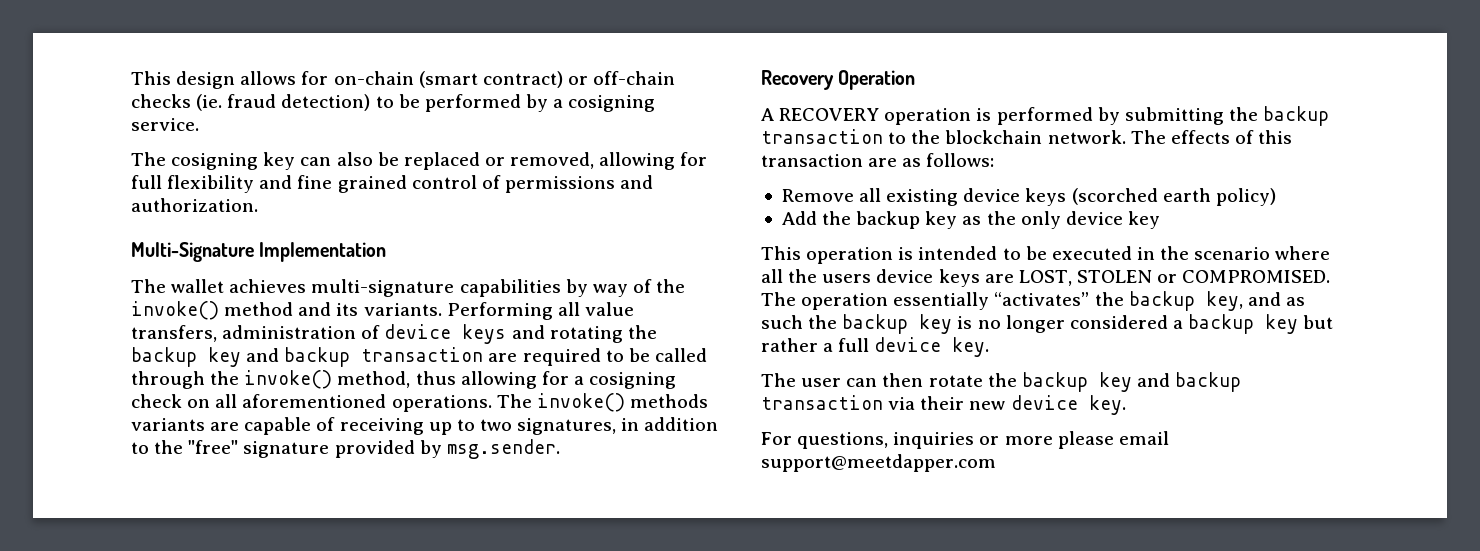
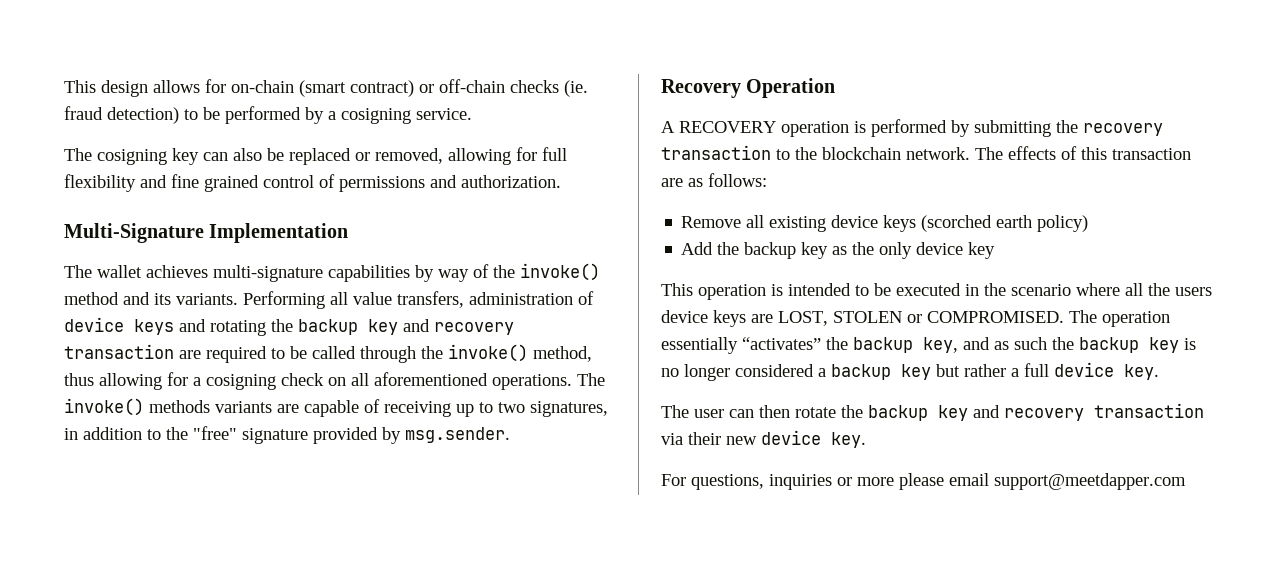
- Performing all value transfers, administration of device keys and rotating the backup key and backup transaction are required to be called through the invoke() method, thus allowing for a cosigning check on all aforementioned operations.
+ Performing all value transfers, administration of device keys and rotating the backup key and recovery transaction are required to be called through the invoke() method, thus allowing for a cosigning check on all aforementioned operations.
- A RECOVERY operation is performed by submitting the backup transaction to the blockchain network.
+ A RECOVERY operation is performed by submitting the recovery transaction to the blockchain network.
- The user can then rotate the backup key and backup transaction via their new device key.
+ The user can then rotate the backup key and recovery transaction via their new device key.

